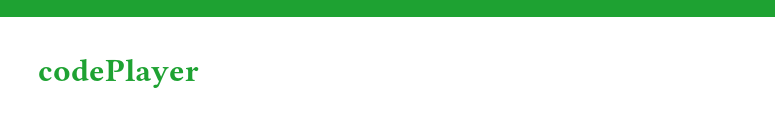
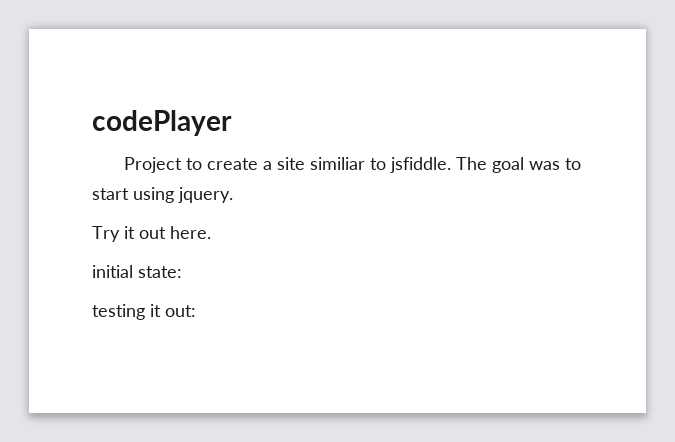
+ Project to create a site similiar to jsfiddle. The goal was to start using jquery.
+ Try it out here.
+ initial state:
+ testing it out:

